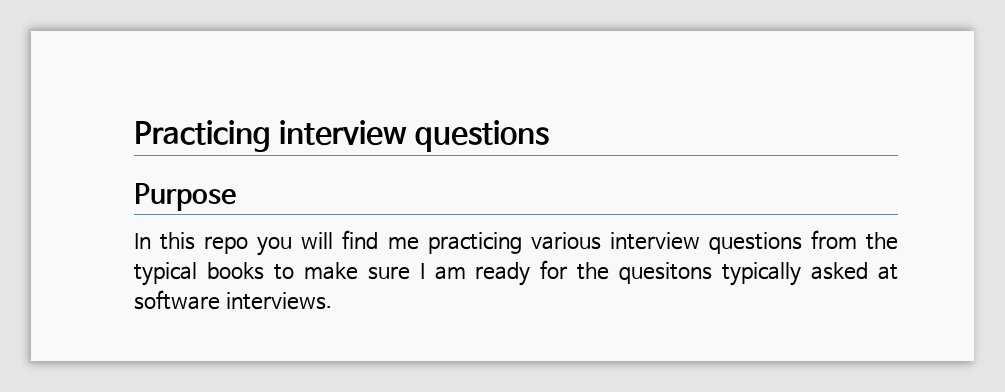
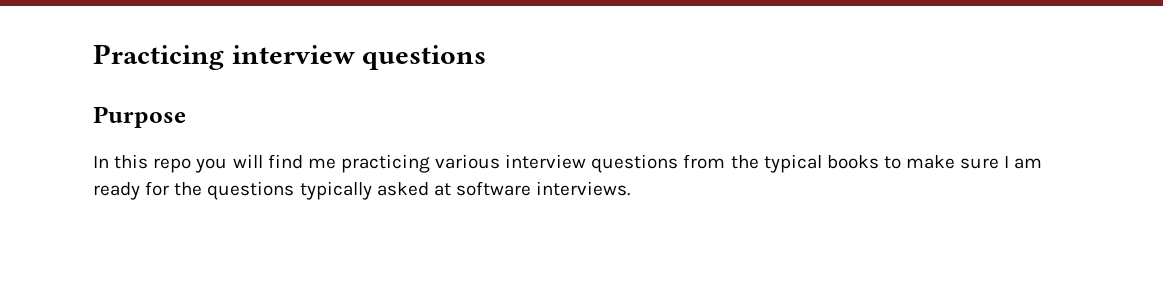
- In this repo you will find me practicing various interview questions from the typical books to make sure I am ready for the quesitons typically asked at software interviews.
+ In this repo you will find me practicing various interview questions from the typical books to make sure I am ready for the questions typically asked at software interviews.

